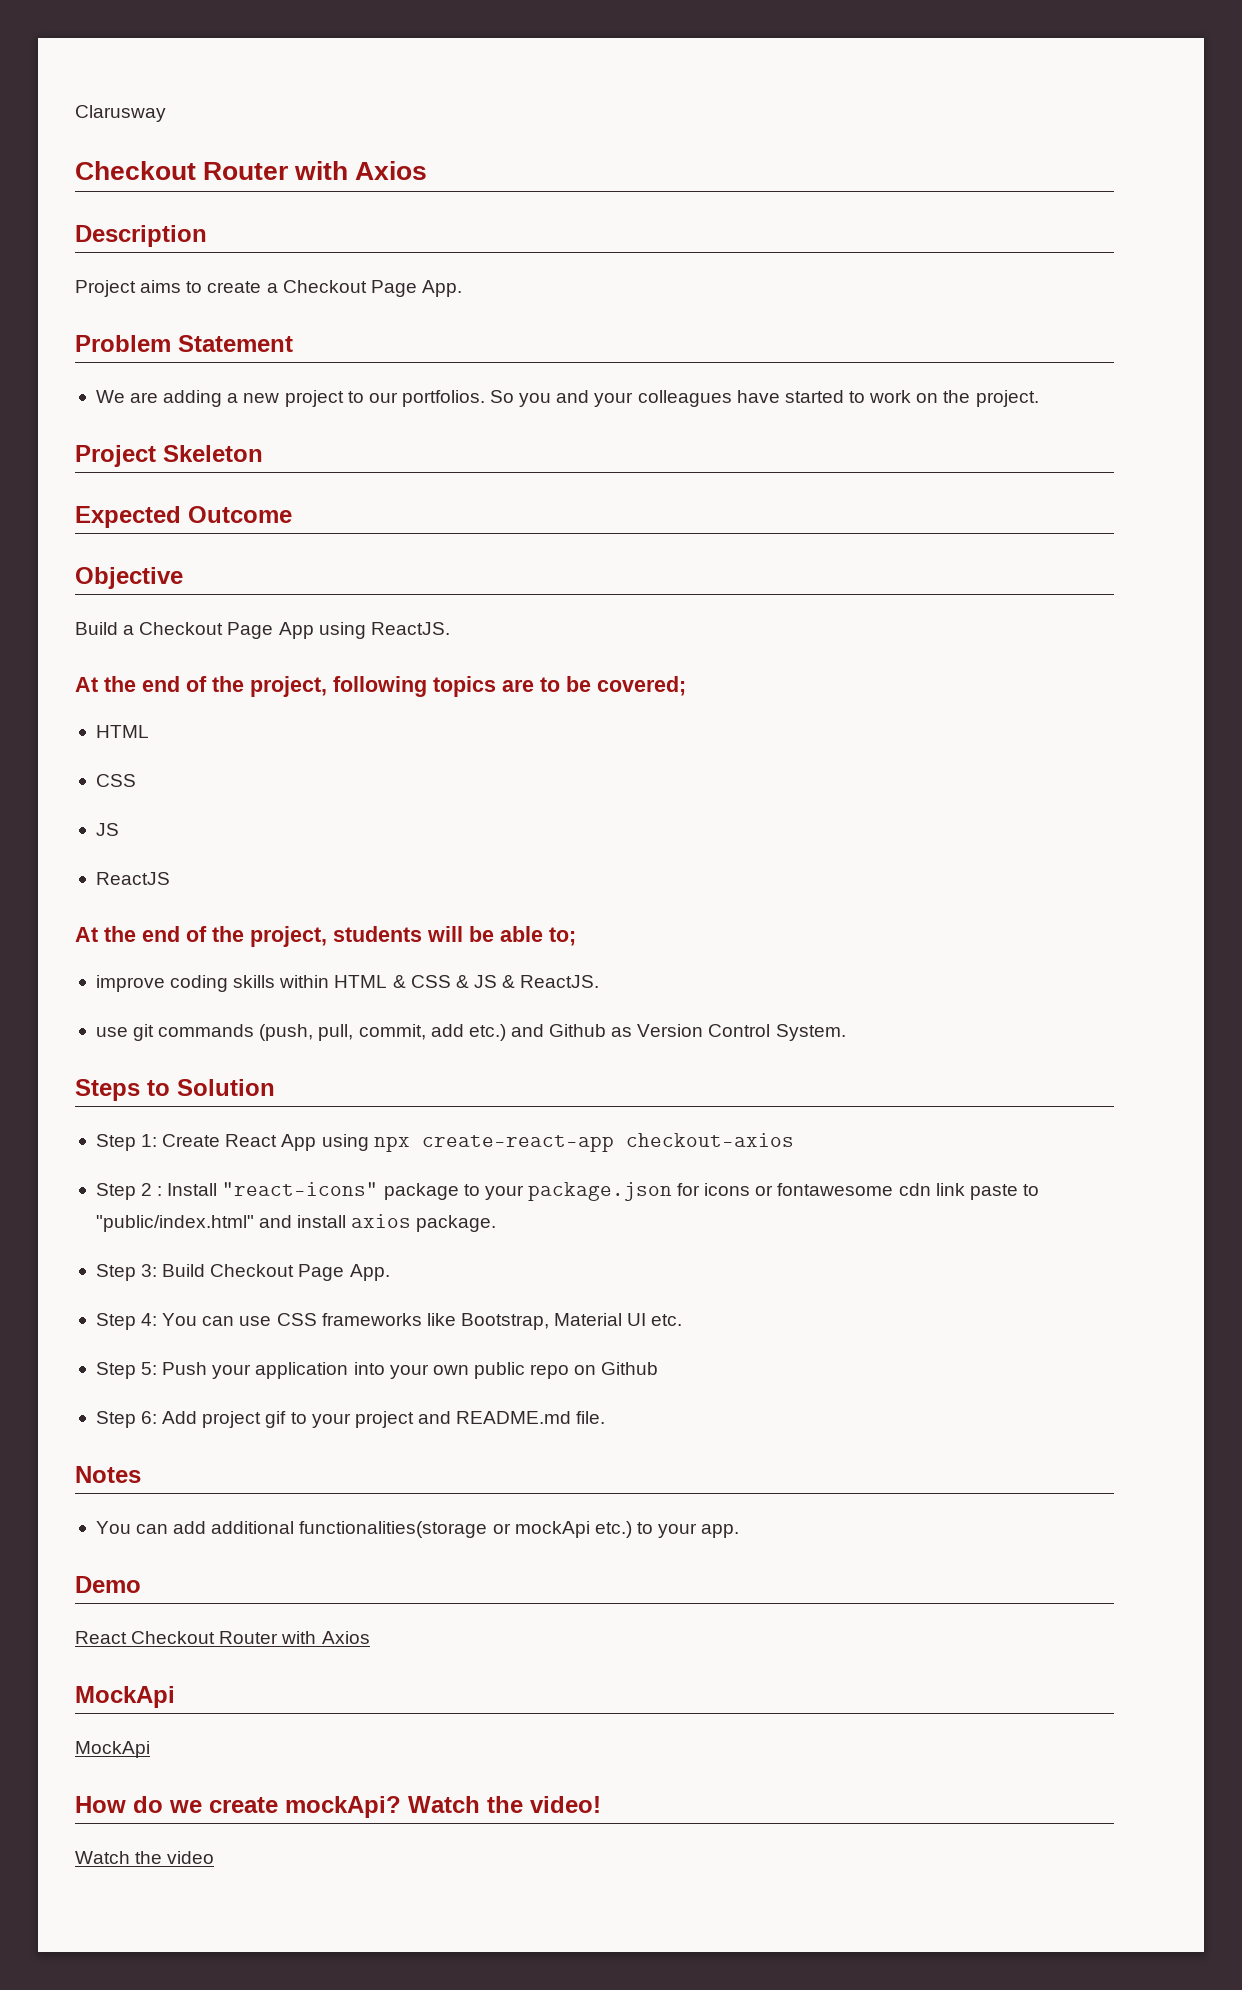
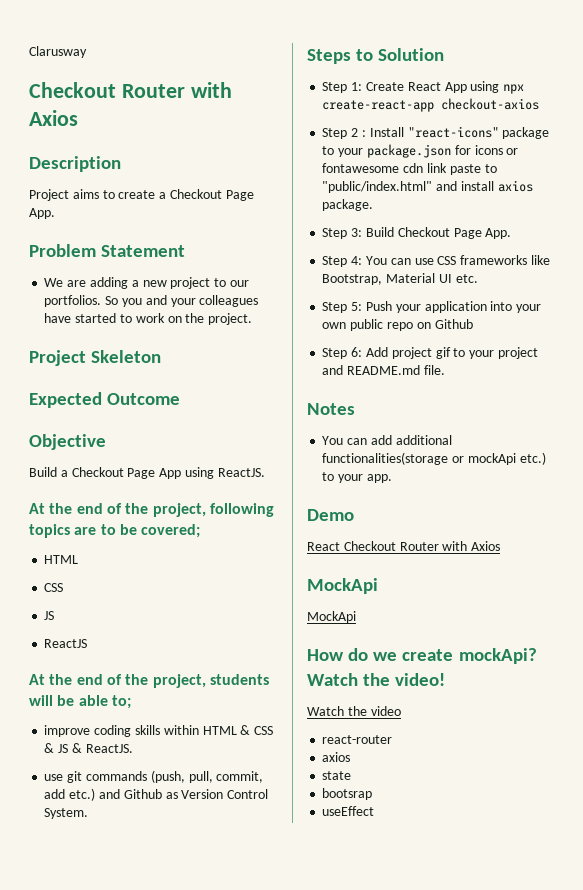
+ react-router
+ axios
+ state
+ bootsrap
+ useEffect

